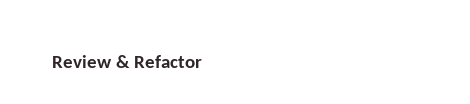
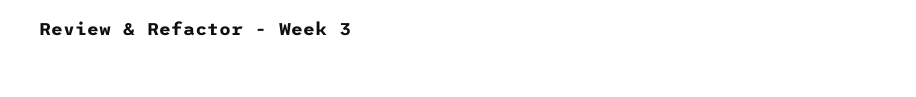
- Review & Refactor
+ Review & Refactor - Week 3

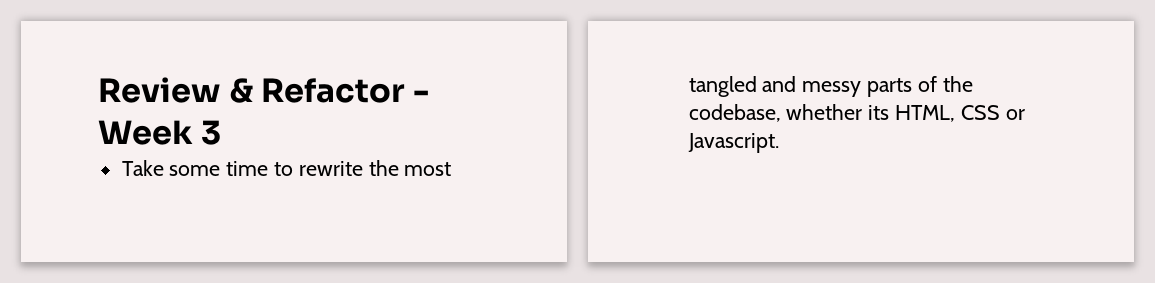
+ Take some time to rewrite the most tangled and messy parts of the codebase, whether its HTML, CSS or Javascript.

